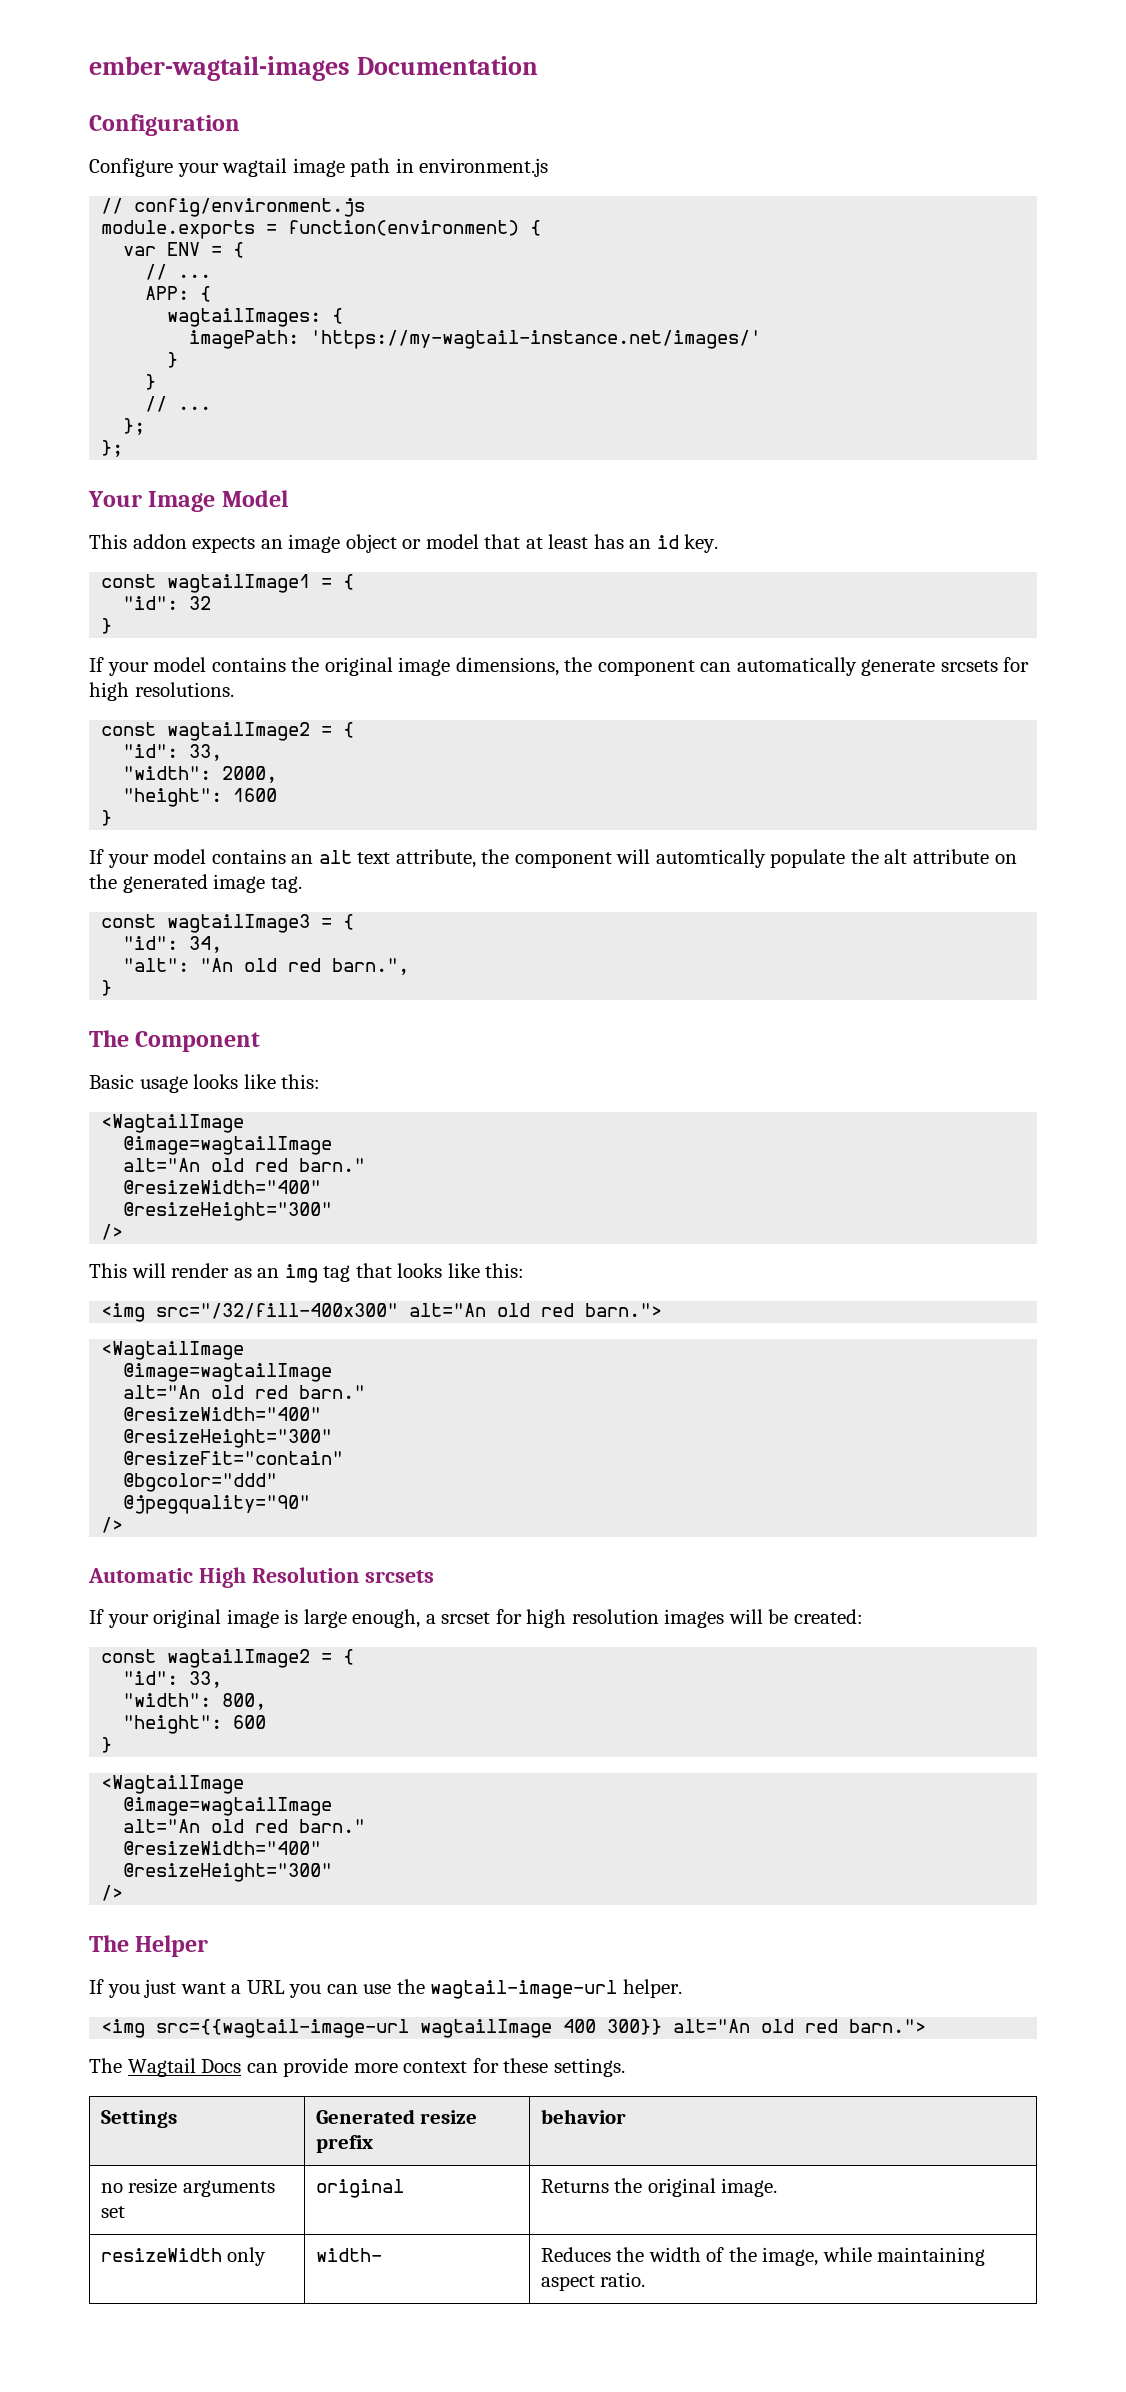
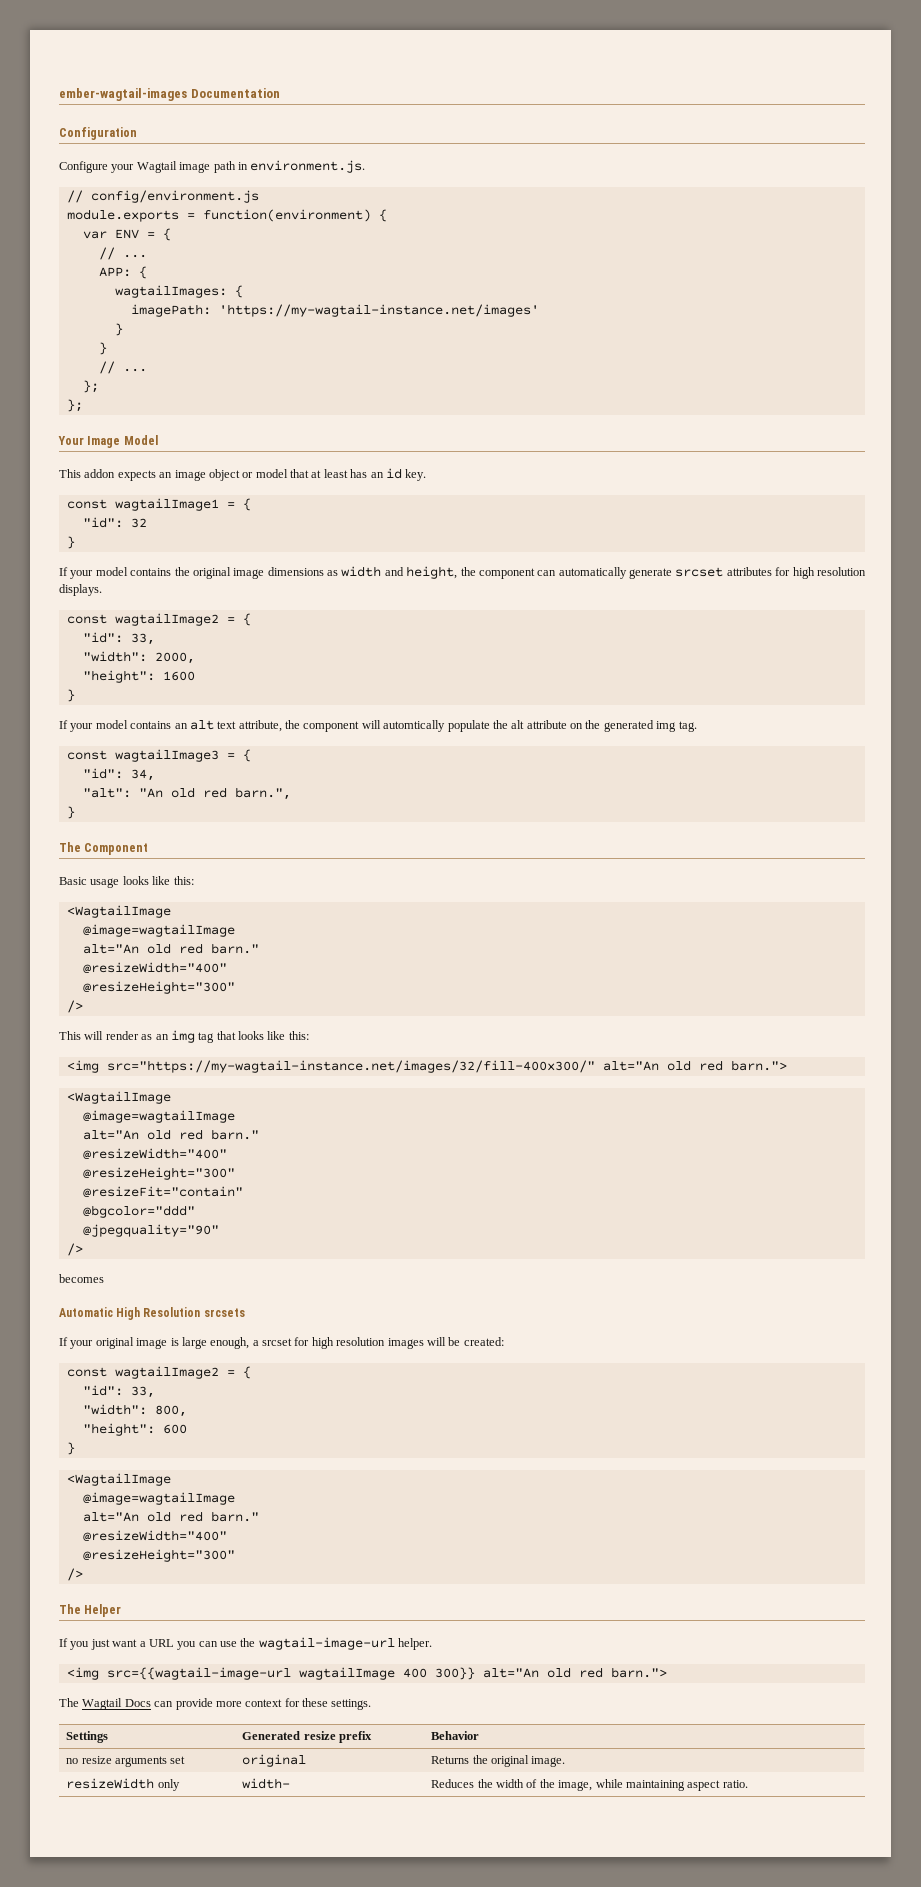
- Configure your wagtail image path in environment.js
+ Configure your Wagtail image path in environment.js.
- imagePath: 'https://my-wagtail-instance.net/images/'
+ imagePath: 'https://my-wagtail-instance.net/images'
- If your model contains the original image dimensions, the component can automatically generate srcsets for high resolutions.
+ If your model contains the original image dimensions as width and height, the component can automatically generate srcset attributes for high resolution displays.
- If your model contains an alt text attribute, the component will automtically populate the alt attribute on the generated image tag.
+ If your model contains an alt text attribute, the component will automtically populate the alt attribute on the generated img tag.
- <img src="/32/fill-400x300" alt="An old red barn.">
+ <img src="https://my-wagtail-instance.net/images/32/fill-400x300/" alt="An old red barn.">
+ becomes
- Settings | Generated resize prefix | behavior
+ Settings | Generated resize prefix | Behavior

